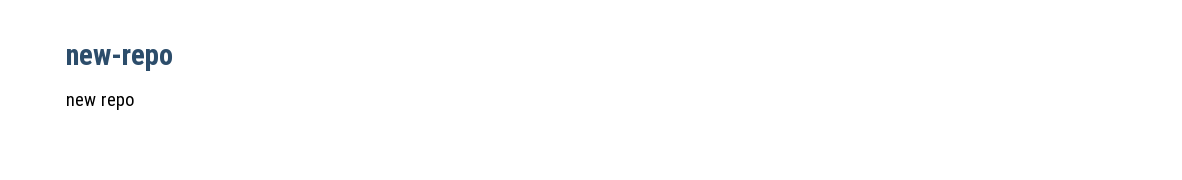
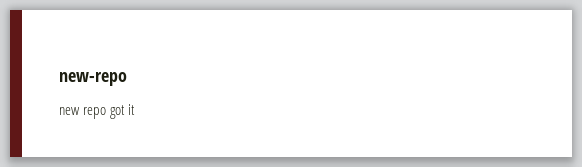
- new repo
+ new repo got it

